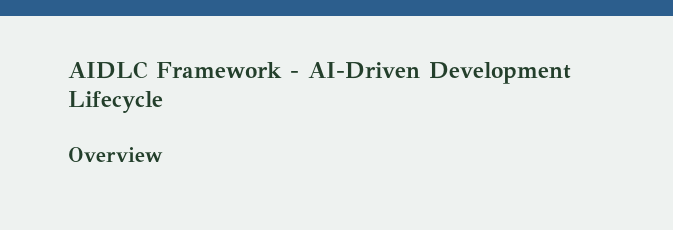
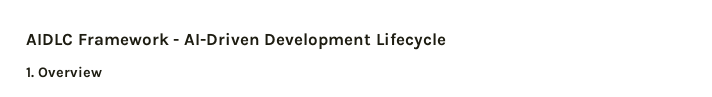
- Overview
+ 1. Overview

